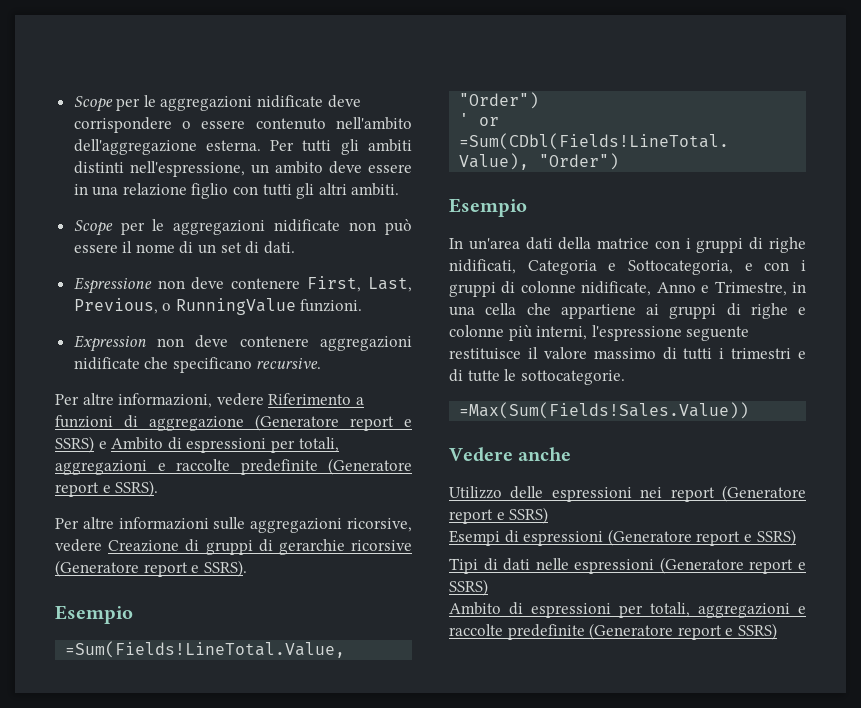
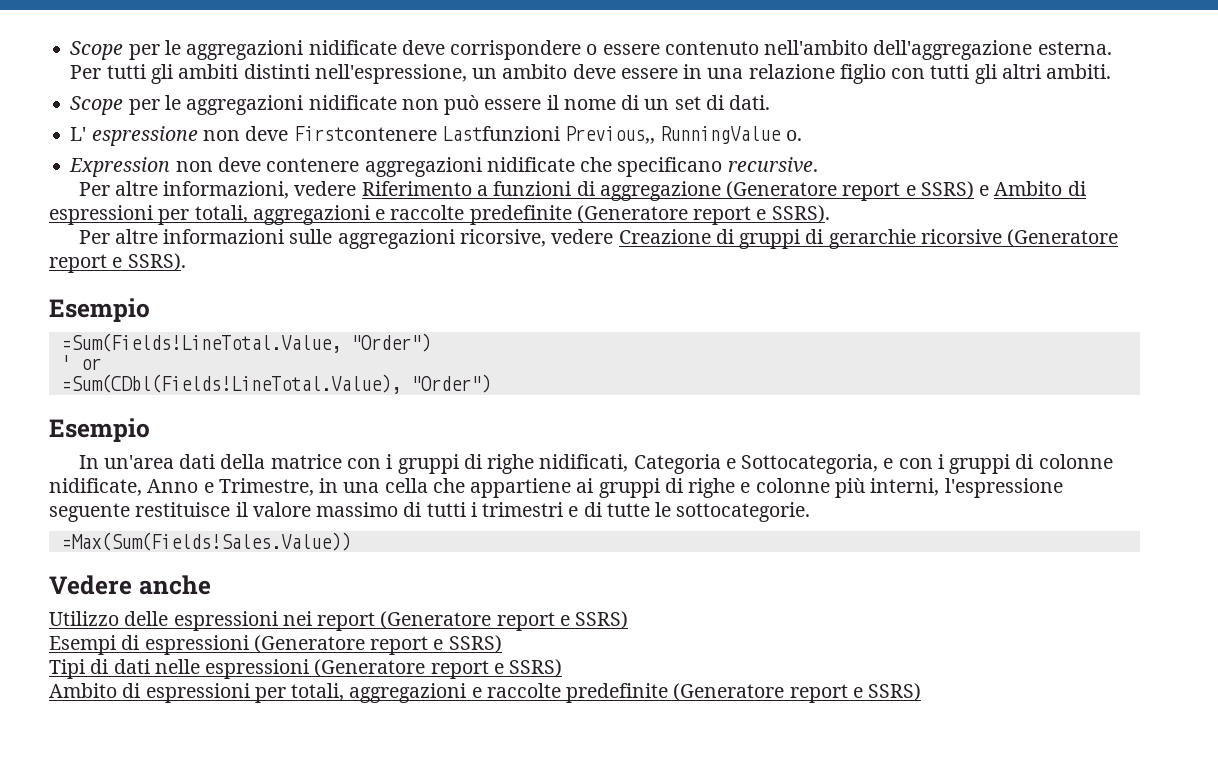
- Espressione non deve contenere First, Last, Previous, o RunningValue funzioni.
+ L' espressione non deve Firstcontenere Lastfunzioni Previous,, RunningValue o.

